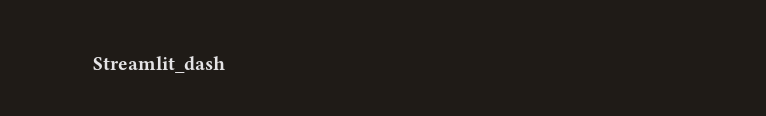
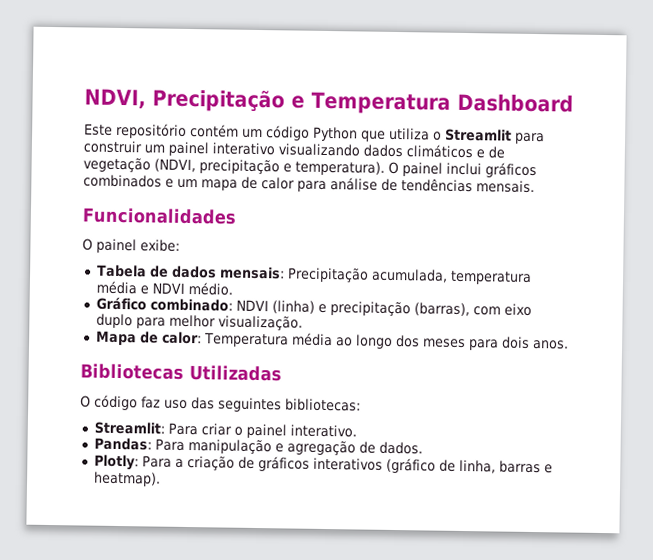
- Streamlit_dash
+ NDVI, Precipitação e Temperatura Dashboard
+ Este repositório contém um código Python que utiliza o Streamlit para construir um painel interativo visualizando dados climáticos e de vegetação (NDVI, precipitação e temperatura). O painel inclui gráficos combinados e um mapa de calor para análise de tendências mensais.
+ Funcionalidades
+ O painel exibe:
+ Tabela de dados mensais: Precipitação acumulada, temperatura média e NDVI médio.
+ Gráfico combinado: NDVI (linha) e precipitação (barras), com eixo duplo para melhor visualização.
+ Mapa de calor: Temperatura média ao longo dos meses para dois anos.
+ Bibliotecas Utilizadas
+ O código faz uso das seguintes bibliotecas:
+ Streamlit: Para criar o painel interativo.
+ Pandas: Para manipulação e agregação de dados.
+ Plotly: Para a criação de gráficos interativos (gráfico de linha, barras e heatmap).

